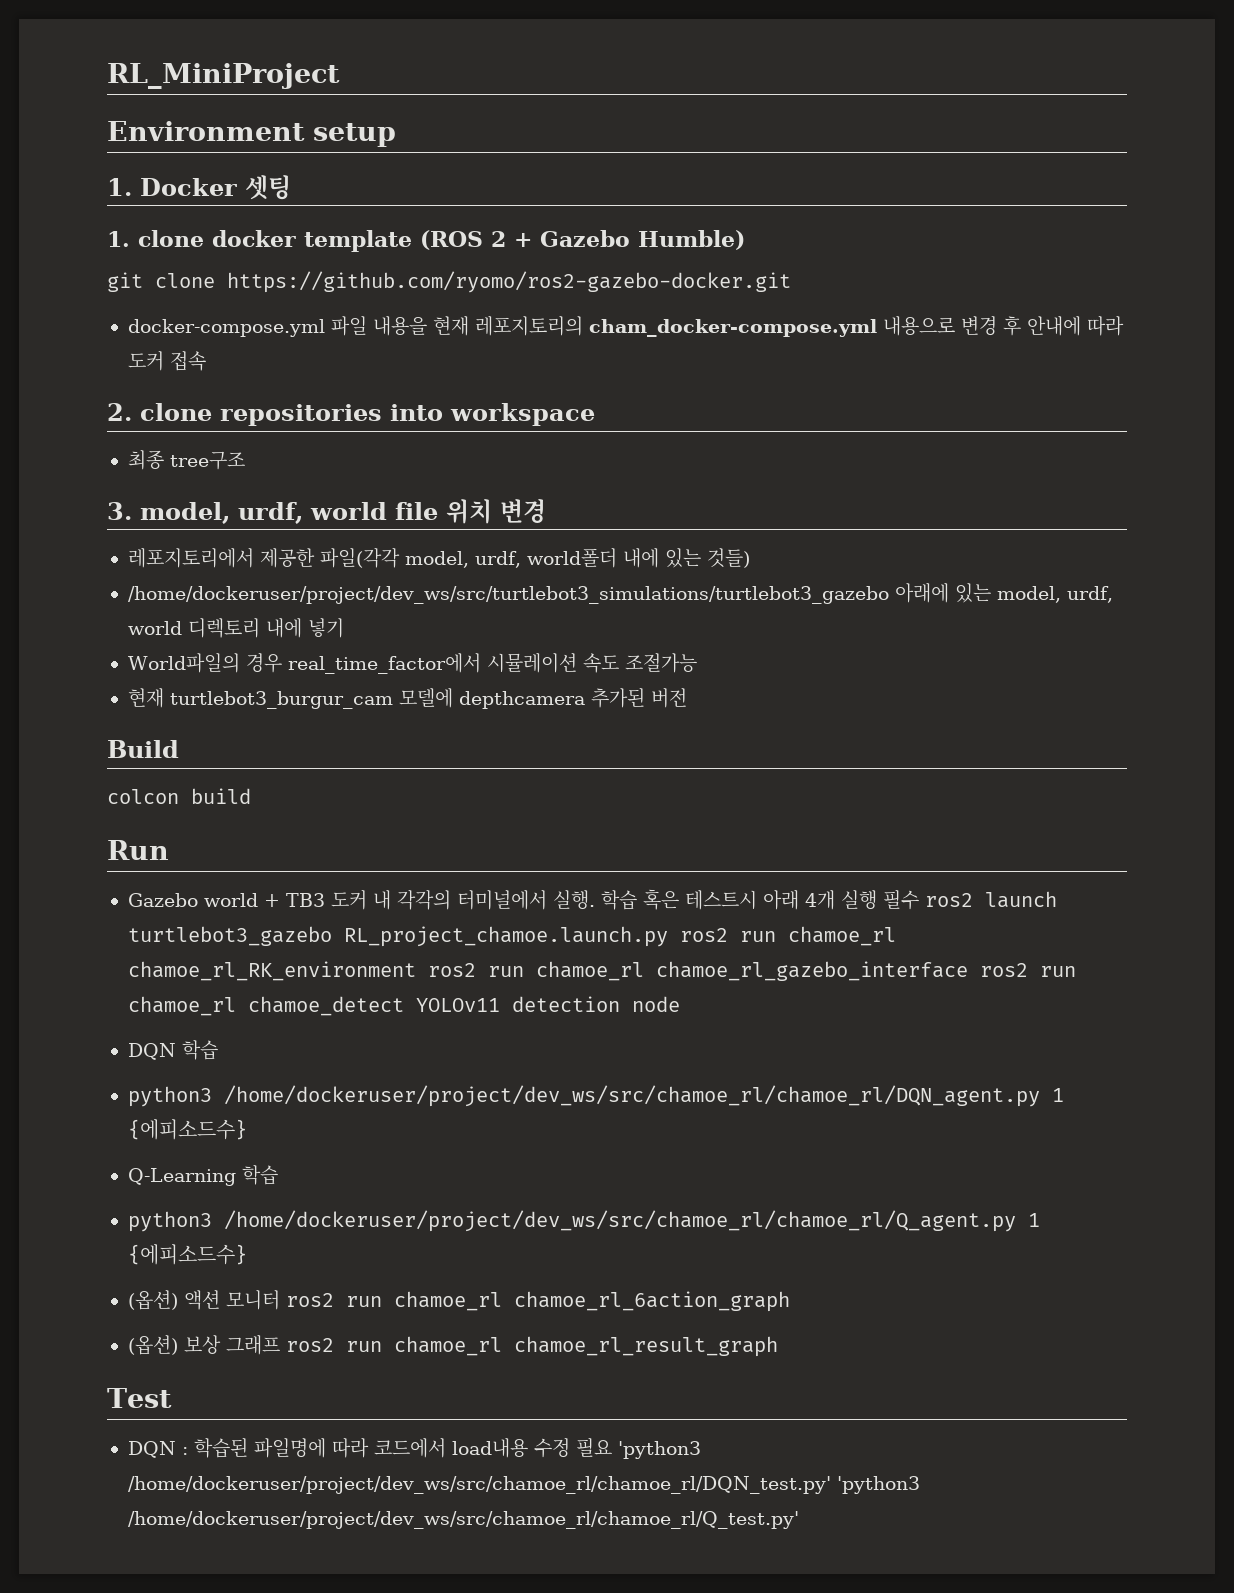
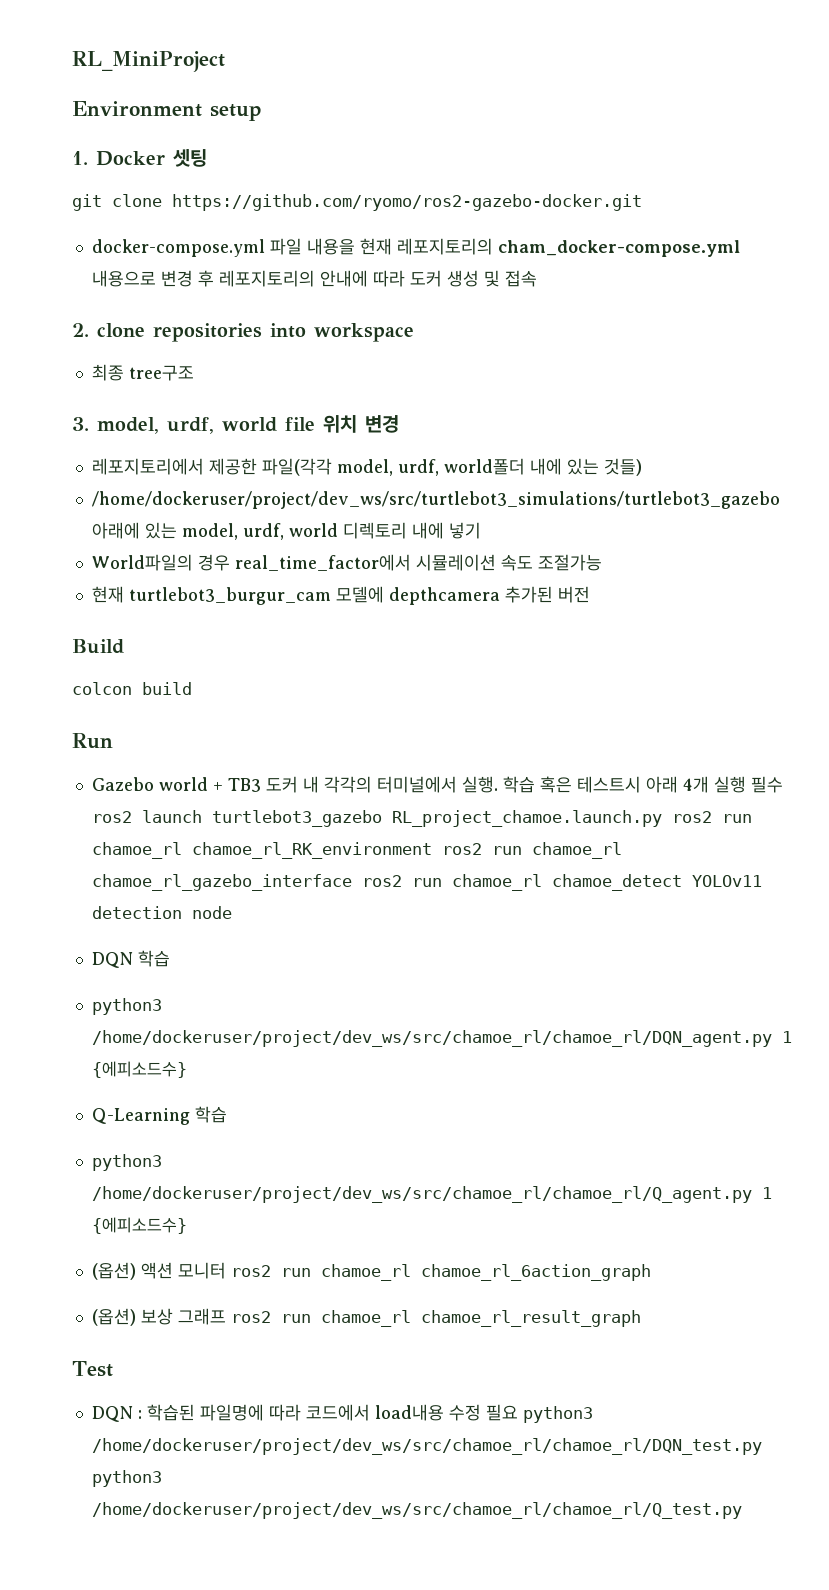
- 1. clone docker template (ROS 2 + Gazebo Humble)
- docker-compose.yml 파일 내용을 현재 레포지토리의 cham_docker-compose.yml 내용으로 변경 후 안내에 따라 도커 접속
+ docker-compose.yml 파일 내용을 현재 레포지토리의 cham_docker-compose.yml 내용으로 변경 후 레포지토리의 안내에 따라 도커 생성 및 접속
- DQN : 학습된 파일명에 따라 코드에서 load내용 수정 필요 'python3 /home/dockeruser/project/dev_ws/src/chamoe_rl/chamoe_rl/DQN_test.py' 'python3 /home/dockeruser/project/dev_ws/src/chamoe_rl/chamoe_rl/Q_test.py'
+ DQN : 학습된 파일명에 따라 코드에서 load내용 수정 필요 python3 /home/dockeruser/project/dev_ws/src/chamoe_rl/chamoe_rl/DQN_test.py python3 /home/dockeruser/project/dev_ws/src/chamoe_rl/chamoe_rl/Q_test.py

